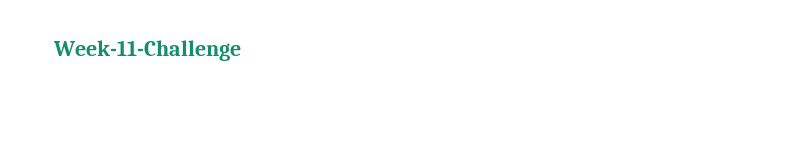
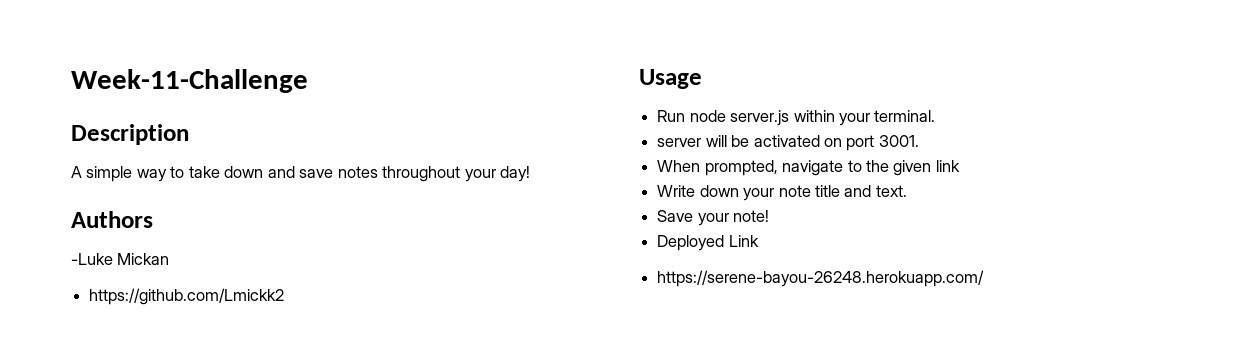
+ Description
+ A simple way to take down and save notes throughout your day!
+ Authors
+ -Luke Mickan
+ https://github.com/Lmickk2
+ Usage
+ Run node server.js within your terminal.
+ server will be activated on port 3001.
+ When prompted, navigate to the given link
+ Write down your note title and text.
+ Save your note!
+ Deployed Link
+ https://serene-bayou-26248.herokuapp.com/

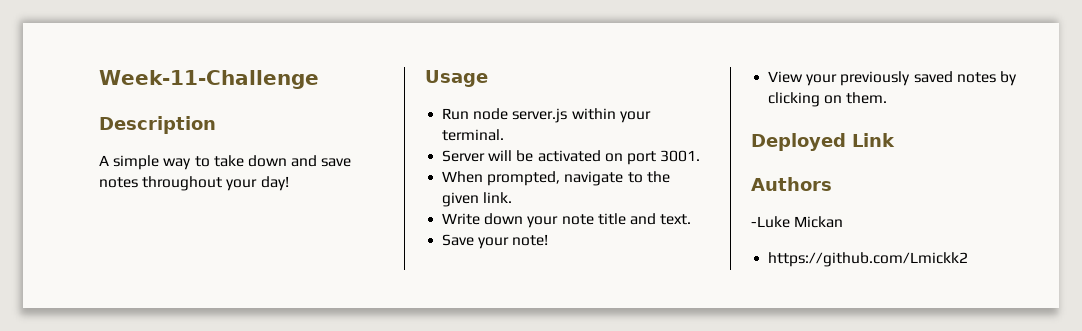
- Authors
- -Luke Mickan
- https://github.com/Lmickk2
- server will be activated on port 3001.
+ Server will be activated on port 3001.
- When prompted, navigate to the given link
+ When prompted, navigate to the given link.
+ View your previously saved notes by clicking on them.
  Deployed Link
- https://serene-bayou-26248.herokuapp.com/
+ Authors
+ -Luke Mickan
+ https://github.com/Lmickk2

